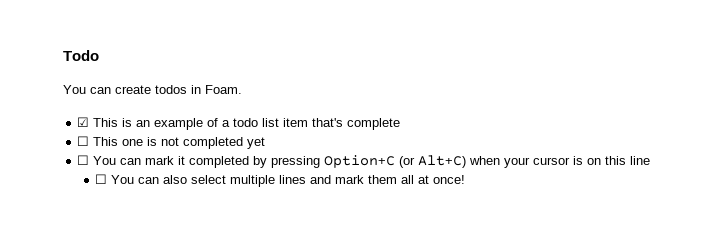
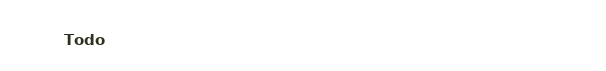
- You can create todos in Foam.
- ☑ This is an example of a todo list item that's complete
- ☐ This one is not completed yet
- ☐ You can mark it completed by pressing Option+C (or Alt+C) when your cursor is on this line
- ☐ You can also select multiple lines and mark them all at once!

